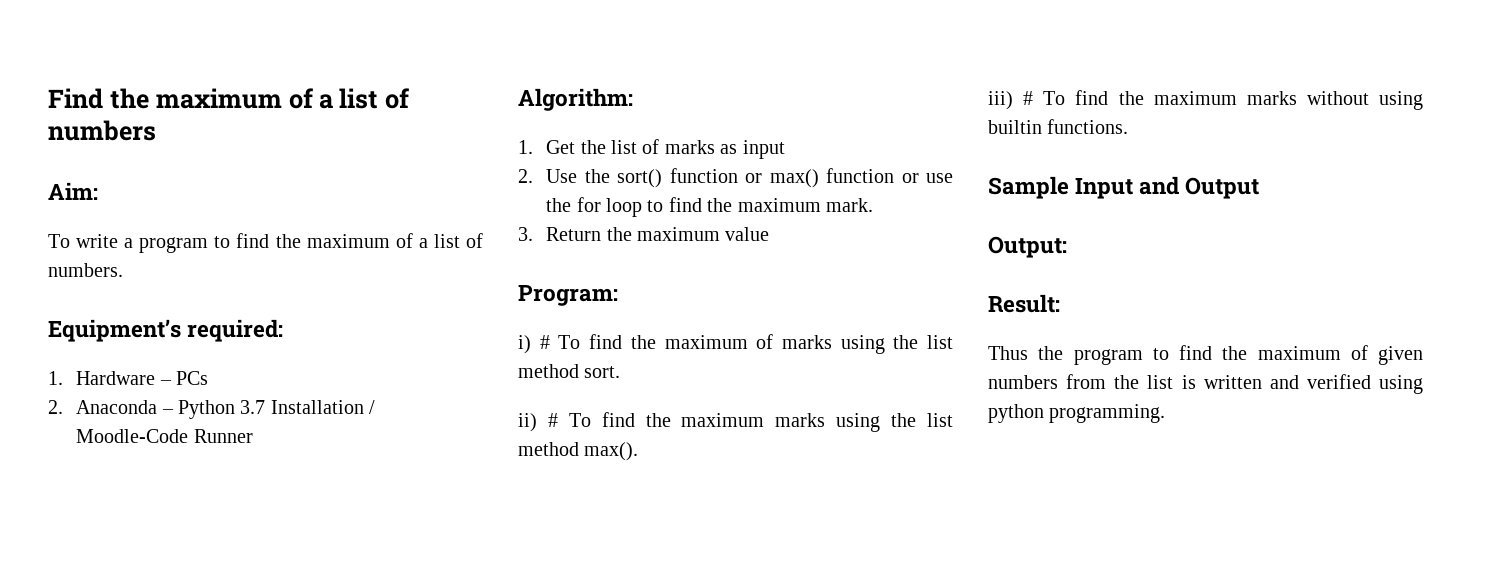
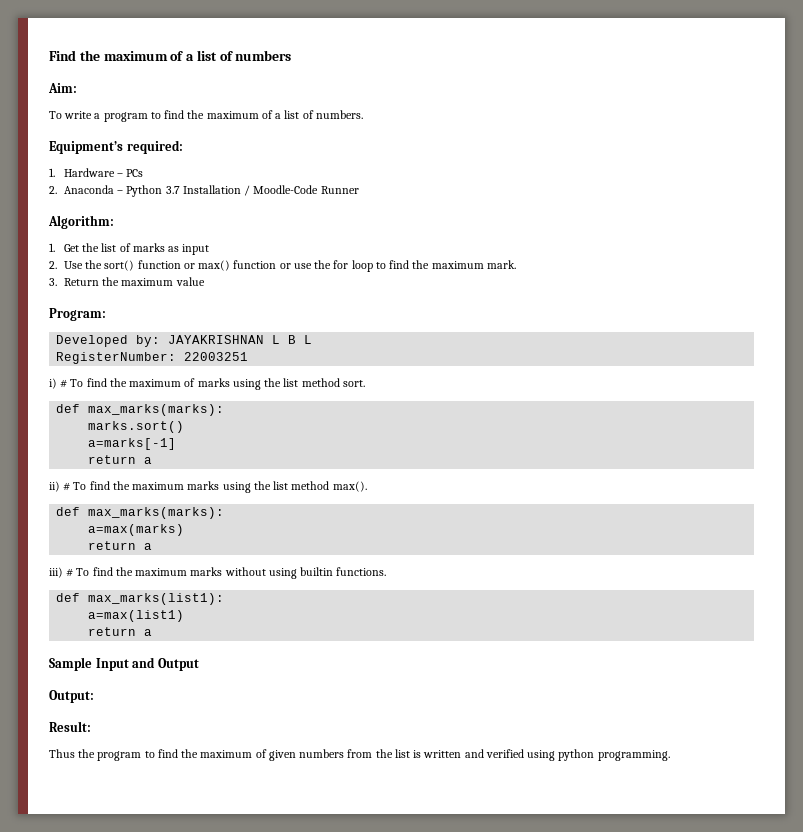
+ Developed by: JAYAKRISHNAN L B L
+ RegisterNumber: 22003251
  i) # To find the maximum of marks using the list method sort.
+ def max_marks(marks):
+ marks.sort()
+ a=marks[-1]
+ return a
  ii) # To find the maximum marks using the list method max().
+ def max_marks(marks):
+ a=max(marks)
+ return a
+ def max_marks(list1):
+ a=max(list1)
+ return a

